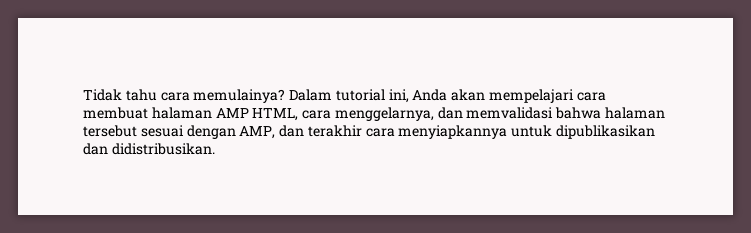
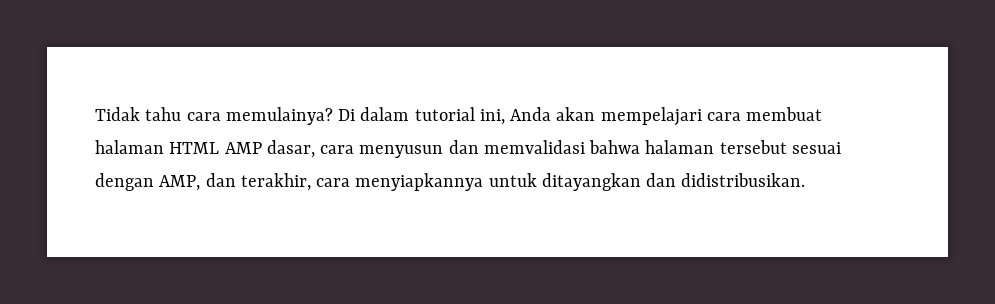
- Dalam tutorial ini, Anda akan mempelajari cara membuat halaman AMP HTML, cara menggelarnya, dan memvalidasi bahwa halaman tersebut sesuai dengan AMP, dan terakhir cara menyiapkannya untuk dipublikasikan dan didistribusikan.
+ Di dalam tutorial ini, Anda akan mempelajari cara membuat halaman HTML AMP dasar, cara menyusun dan memvalidasi bahwa halaman tersebut sesuai dengan AMP, dan terakhir, cara menyiapkannya untuk ditayangkan dan didistribusikan.

